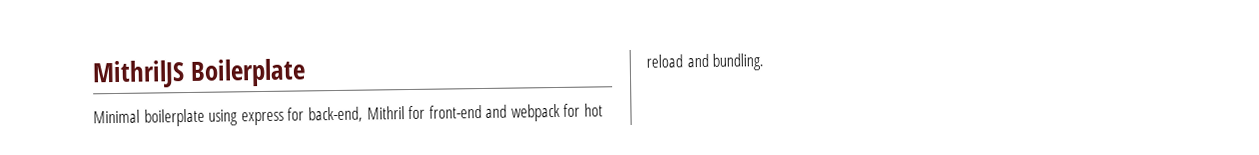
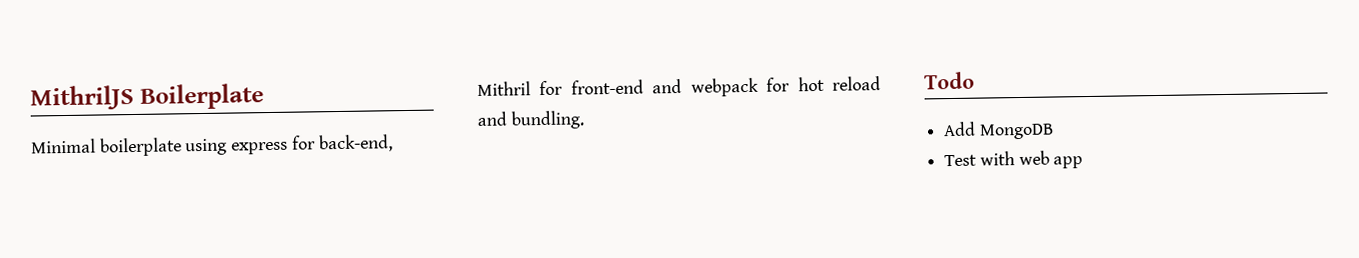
+ Todo
+ Add MongoDB
+ Test with web app

